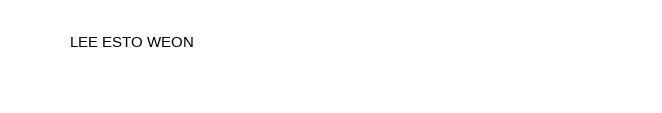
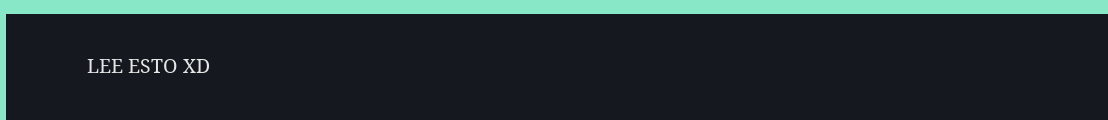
- LEE ESTO WEON
+ LEE ESTO XD

